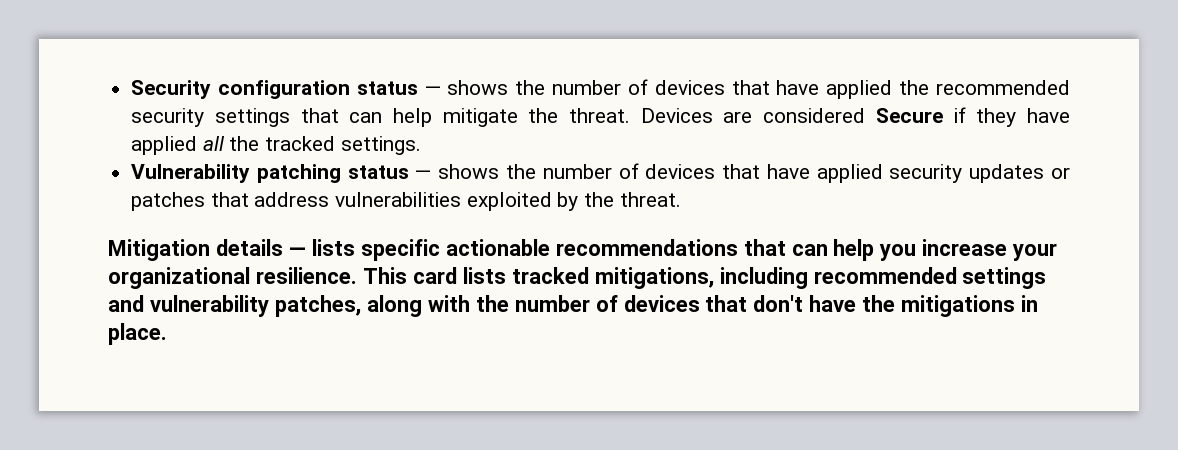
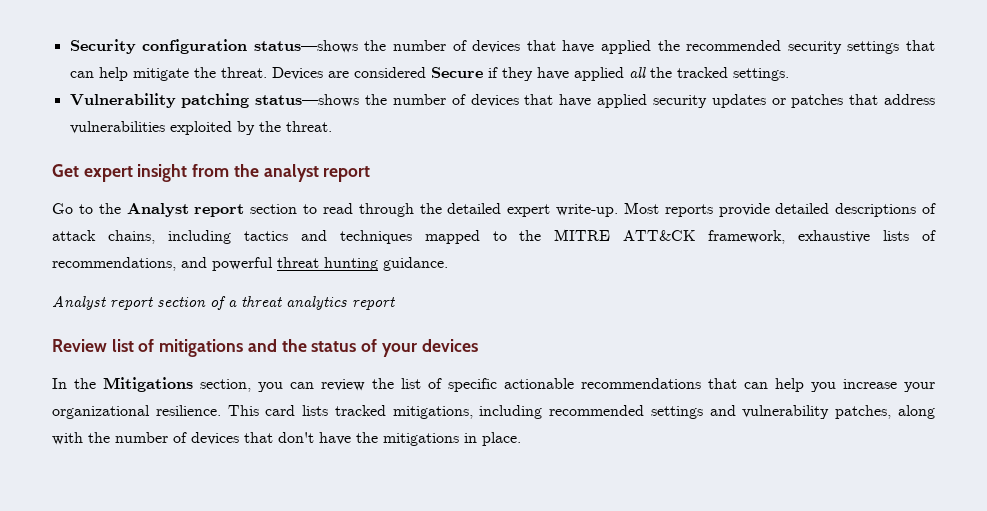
- Security configuration status — shows the number of devices that have applied the recommended security settings that can help mitigate the threat.
+ Security configuration status—shows the number of devices that have applied the recommended security settings that can help mitigate the threat.
- Vulnerability patching status — shows the number of devices that have applied security updates or patches that address vulnerabilities exploited by the threat.
+ Vulnerability patching status—shows the number of devices that have applied security updates or patches that address vulnerabilities exploited by the threat.
- Mitigation details — lists specific actionable recommendations that can help you increase your organizational resilience.
+ Get expert insight from the analyst report
+ Go to the Analyst report section to read through the detailed expert write-up. Most reports provide detailed descriptions of attack chains, including tactics and techniques mapped to the MITRE ATT&CK framework, exhaustive lists of recommendations, and powerful threat hunting guidance.
+ Analyst report section of a threat analytics report
+ Review list of mitigations and the status of your devices
+ In the Mitigations section, you can review the list of specific actionable recommendations that can help you increase your organizational resilience.

